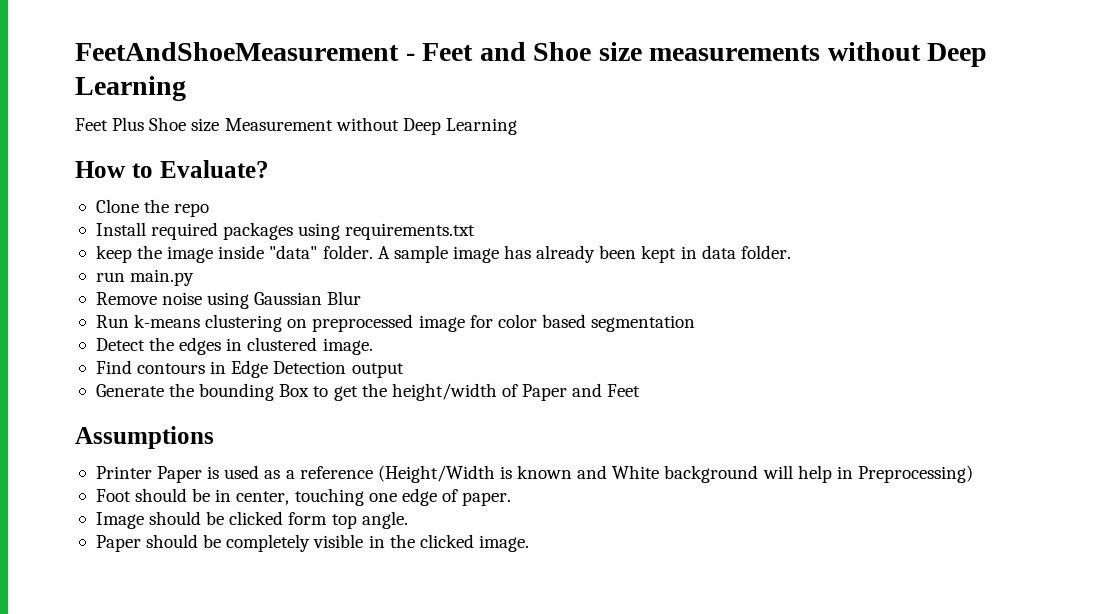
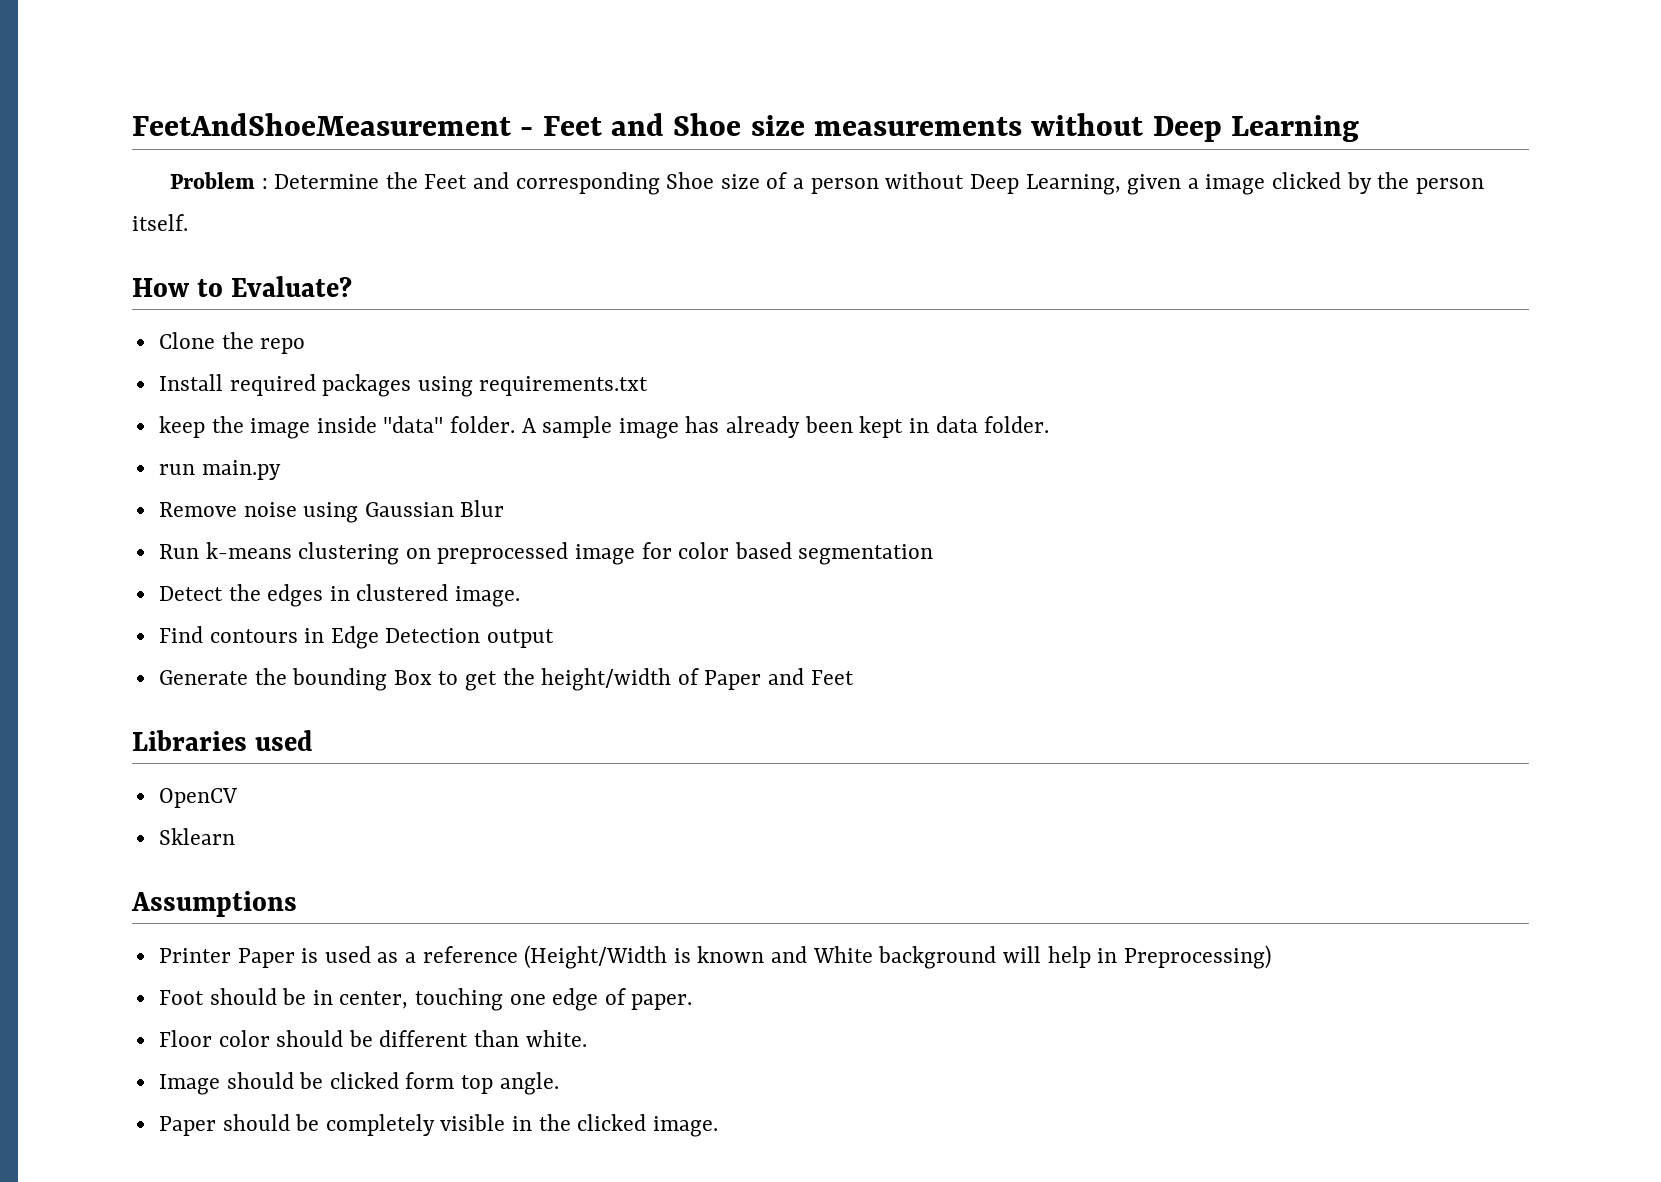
- Feet Plus Shoe size Measurement without Deep Learning
+ Problem : Determine the Feet and corresponding Shoe size of a person without Deep Learning, given a image clicked by the person itself.
+ Libraries used
+ OpenCV
+ Sklearn
+ Floor color should be different than white.

